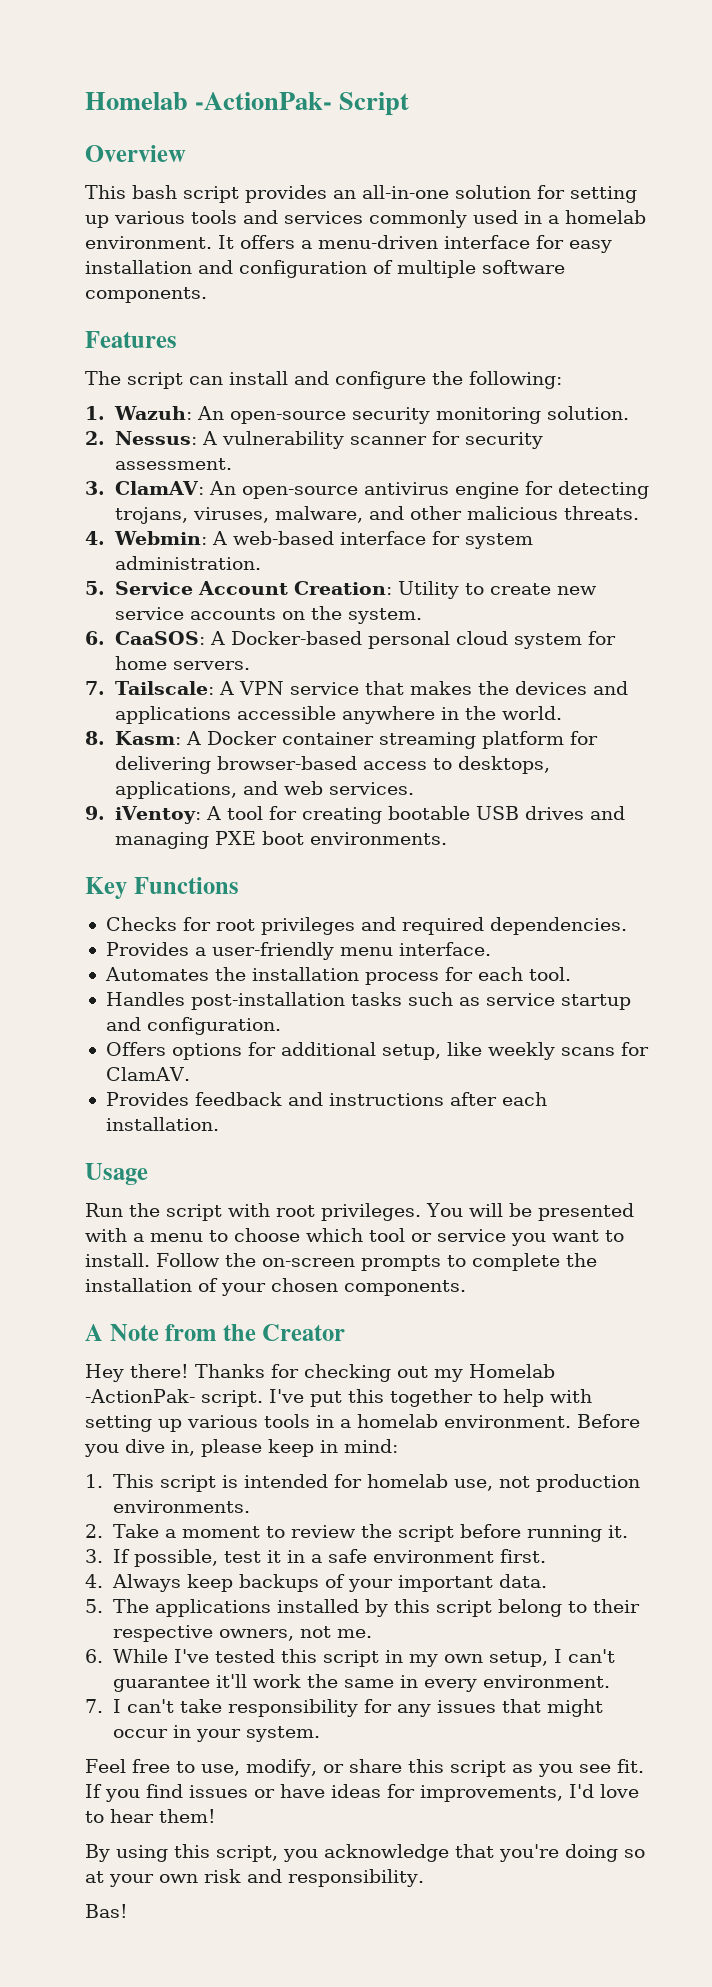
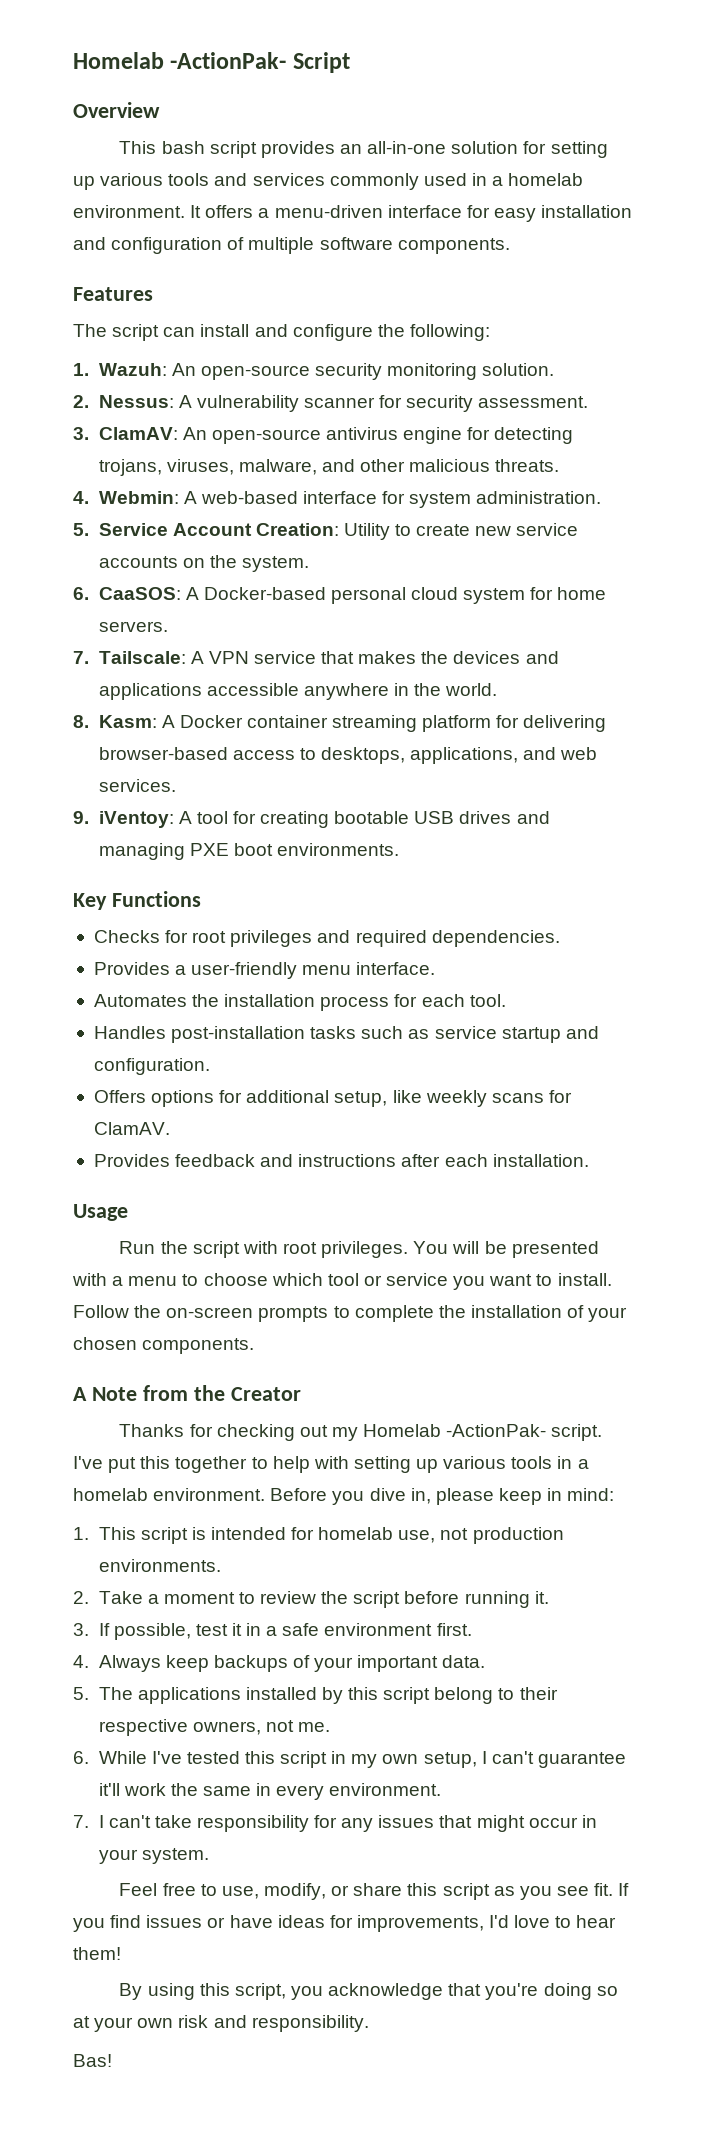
- Hey there!

